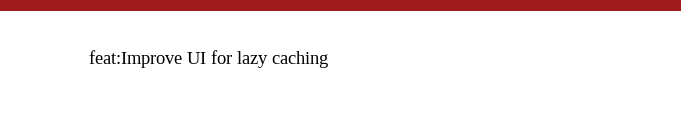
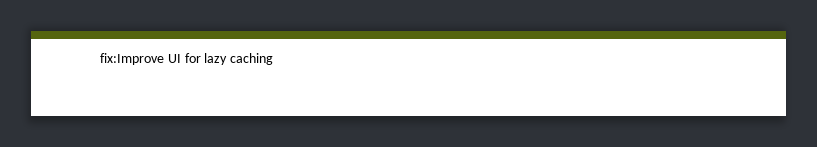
- feat:Improve UI for lazy caching
+ fix:Improve UI for lazy caching

